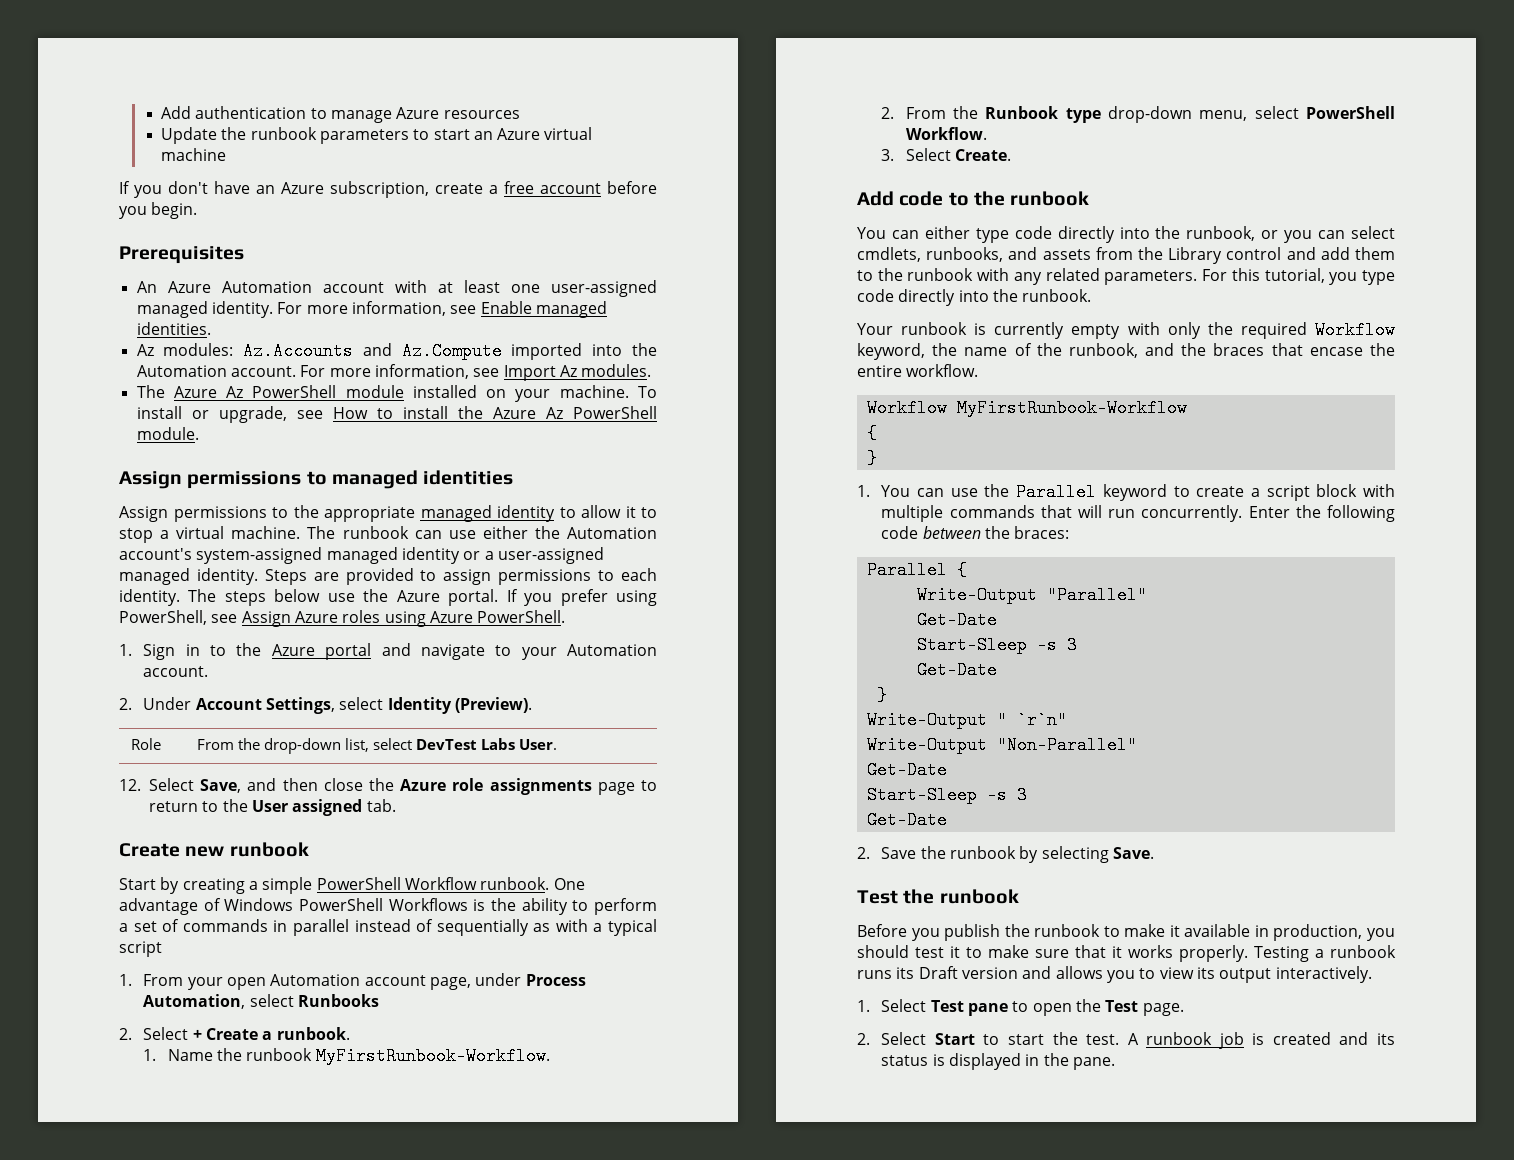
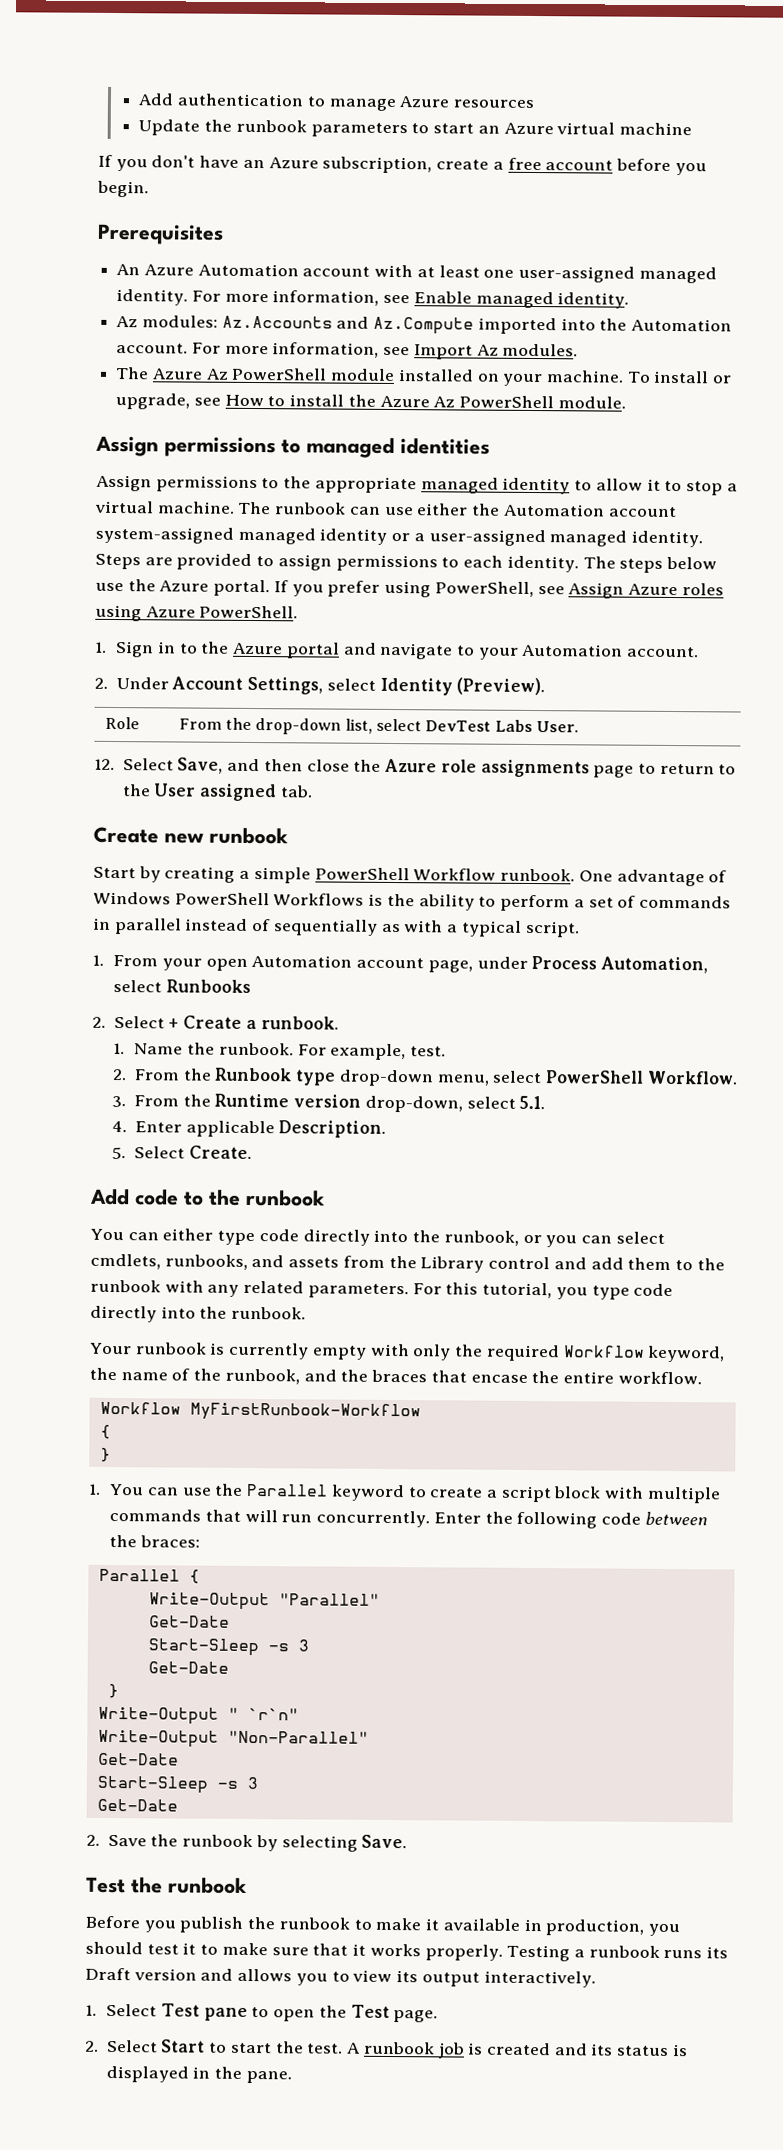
- For more information, see Enable managed identities.
+ For more information, see Enable managed identity.
- The runbook can use either the Automation account's system-assigned managed identity or a user-assigned managed identity.
+ The runbook can use either the Automation account system-assigned managed identity or a user-assigned managed identity.
- One advantage of Windows PowerShell Workflows is the ability to perform a set of commands in parallel instead of sequentially as with a typical script
+ One advantage of Windows PowerShell Workflows is the ability to perform a set of commands in parallel instead of sequentially as with a typical script.
- 1. Name the runbook MyFirstRunbook-Workflow.
+ 1. Name the runbook. For example, test.
- 3. Select Create.
+ 3. From the Runtime version drop-down, select 5.1.
+ 4. Enter applicable Description.
+ 5. Select Create.

